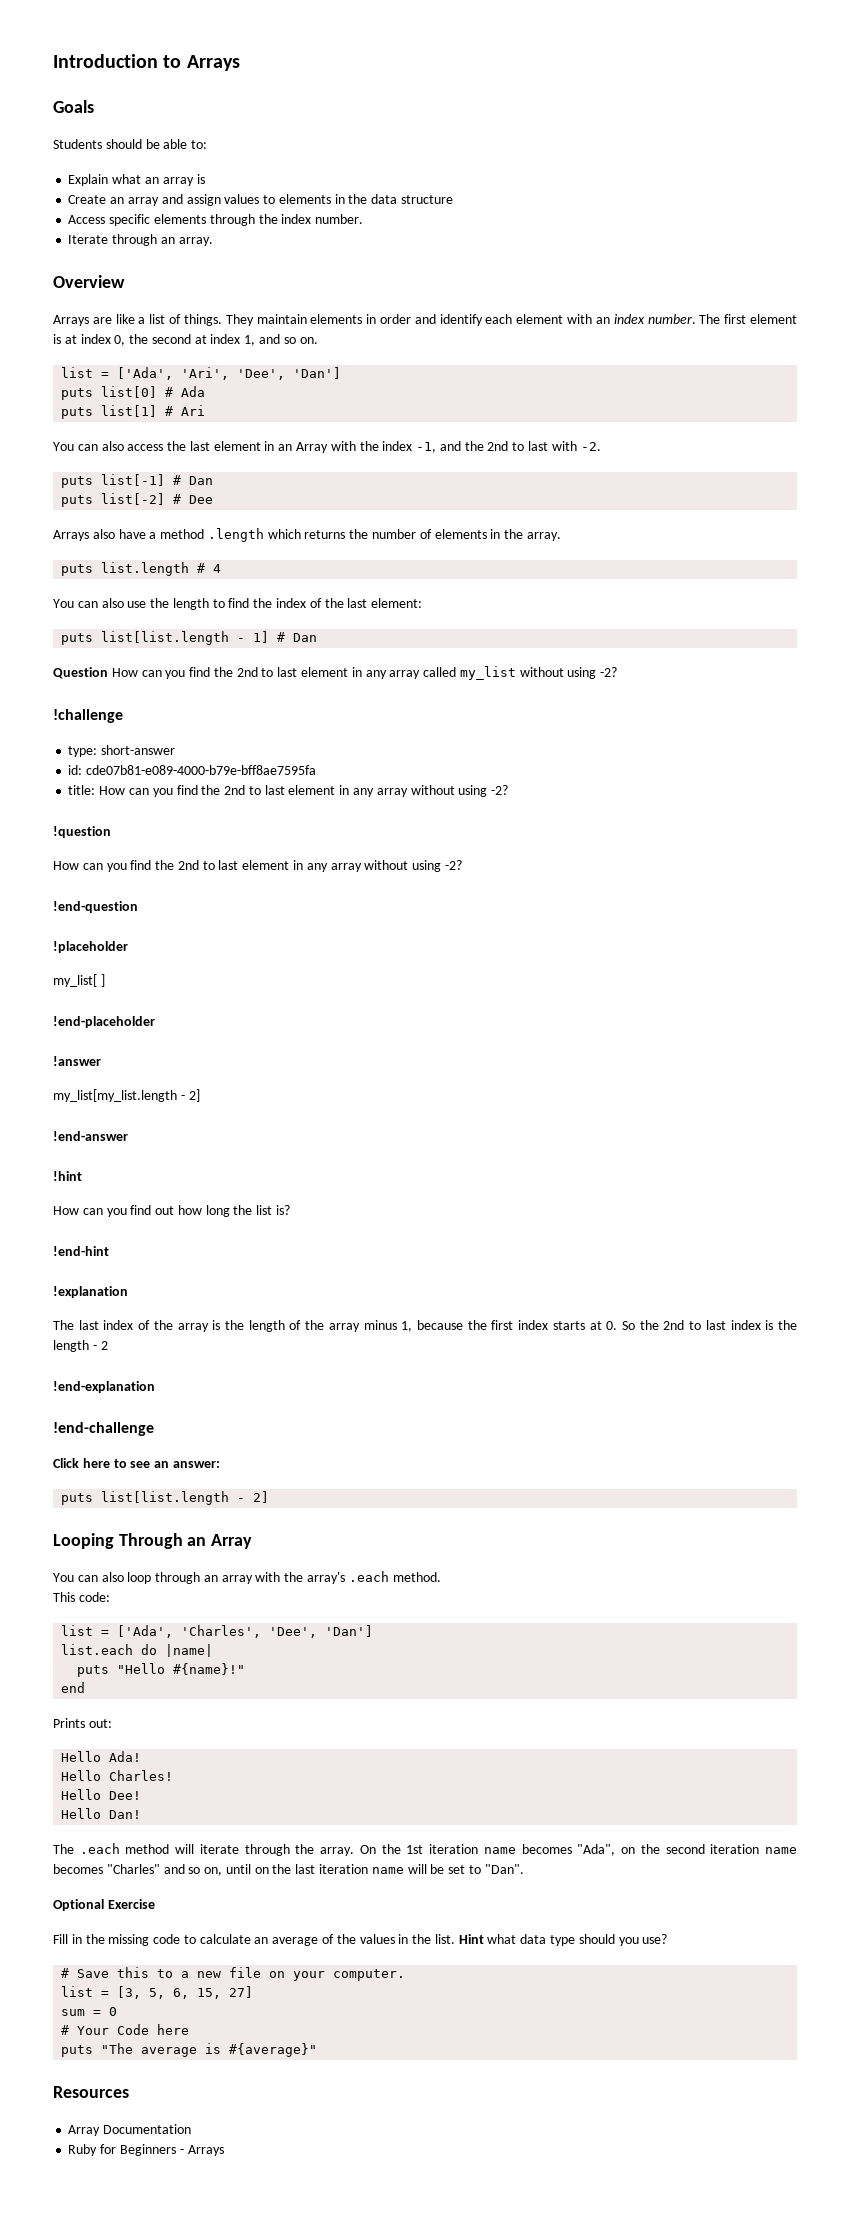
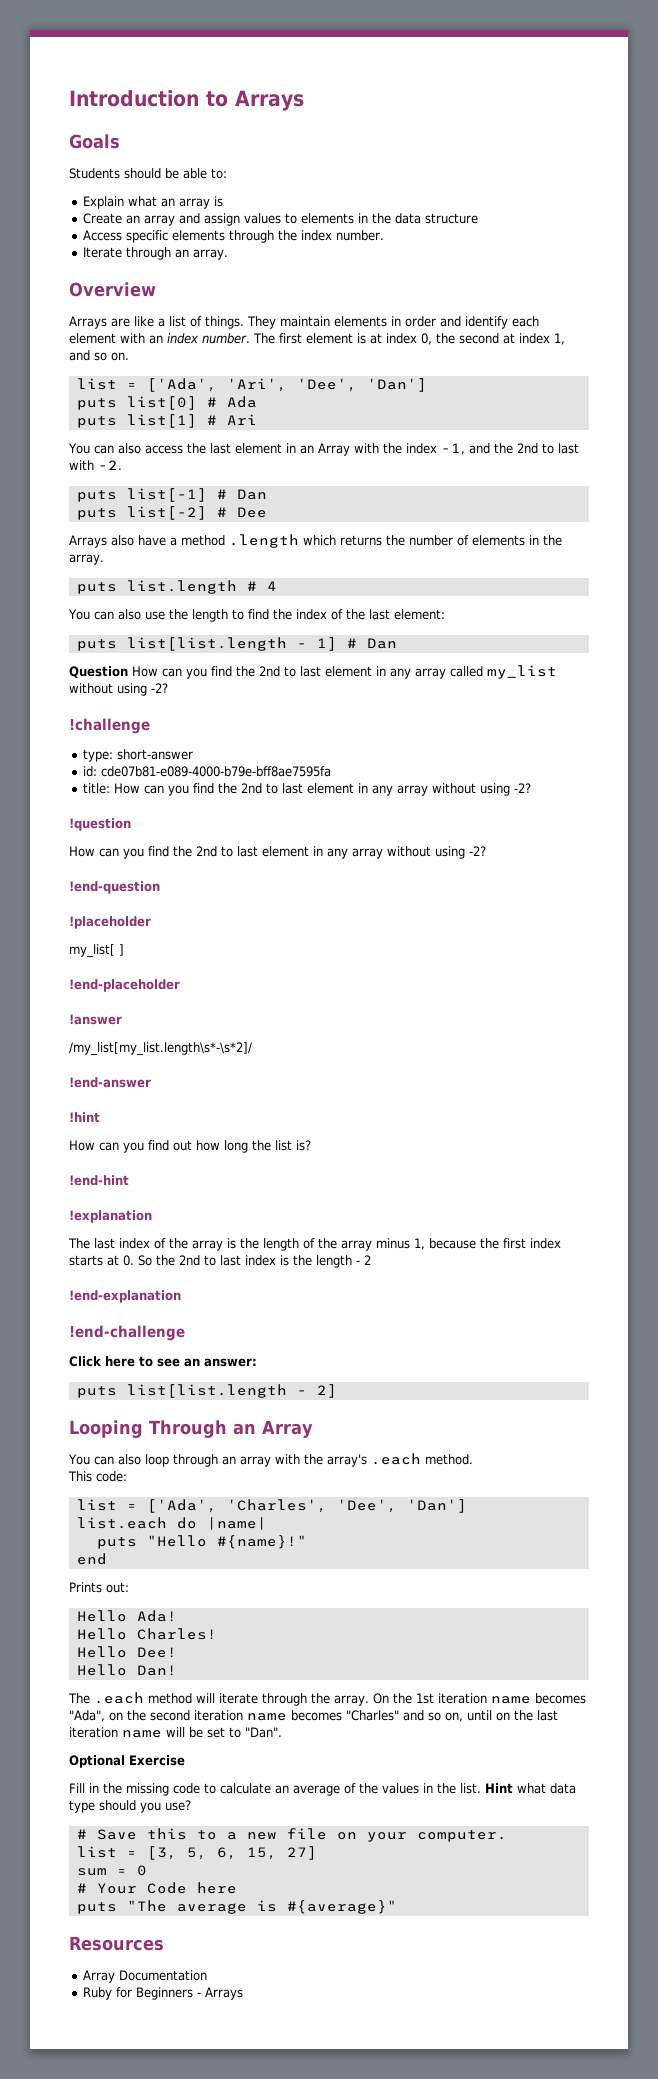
- my_list[my_list.length - 2]
+ /my_list[my_list.length\s*-\s*2]/

